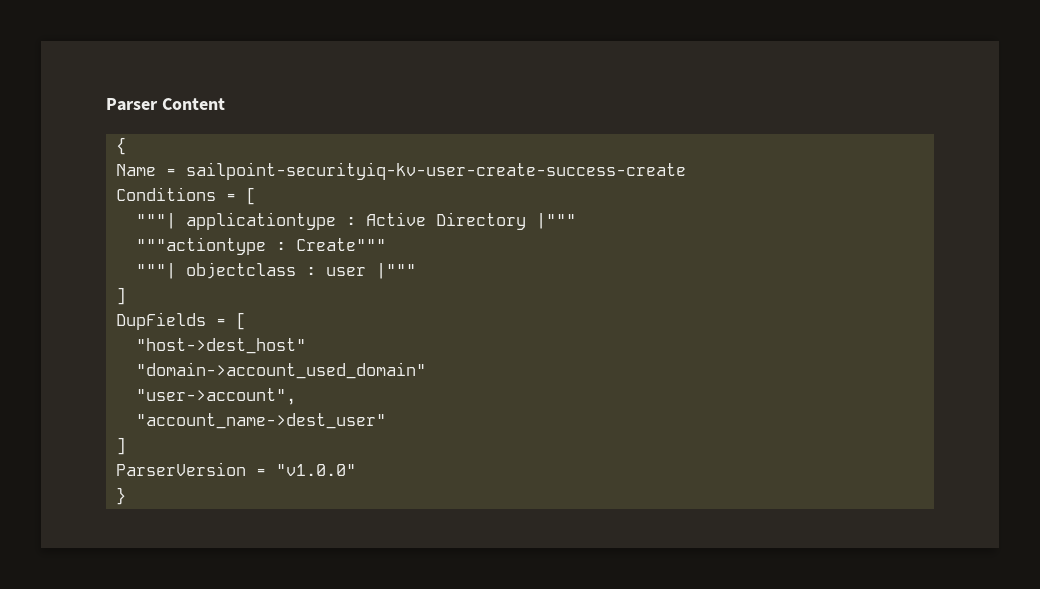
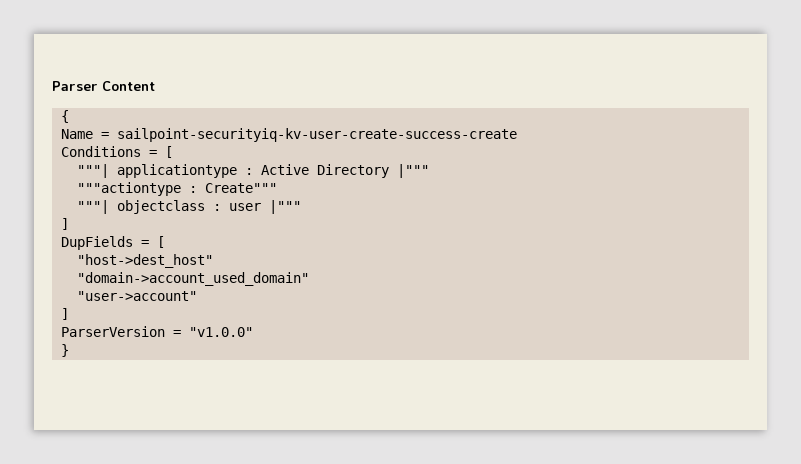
- "user->account",
- "account_name->dest_user"
+ "user->account"

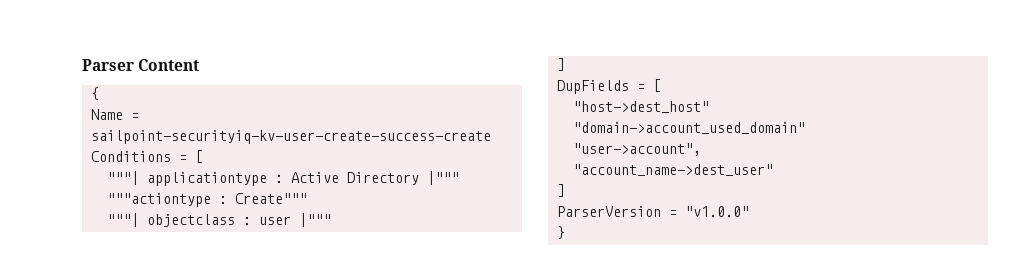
- "user->account"
+ "user->account",
+ "account_name->dest_user"

